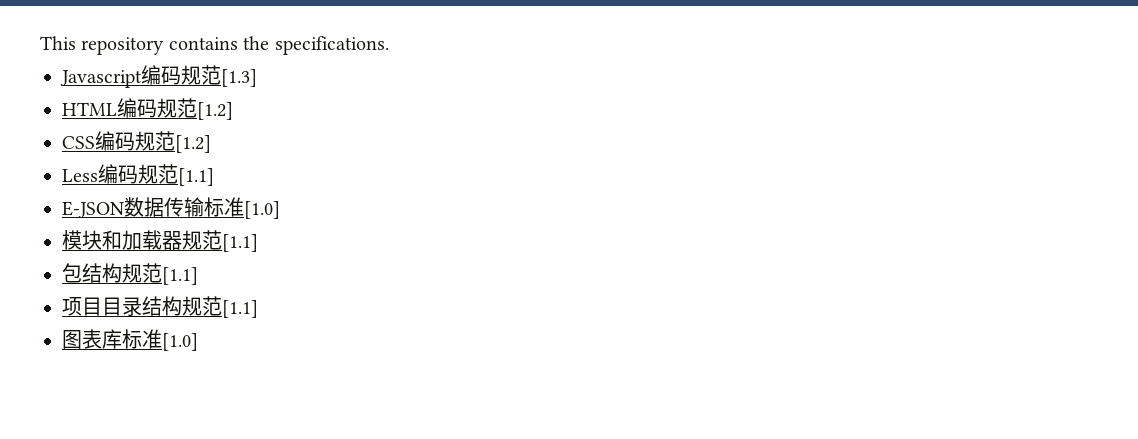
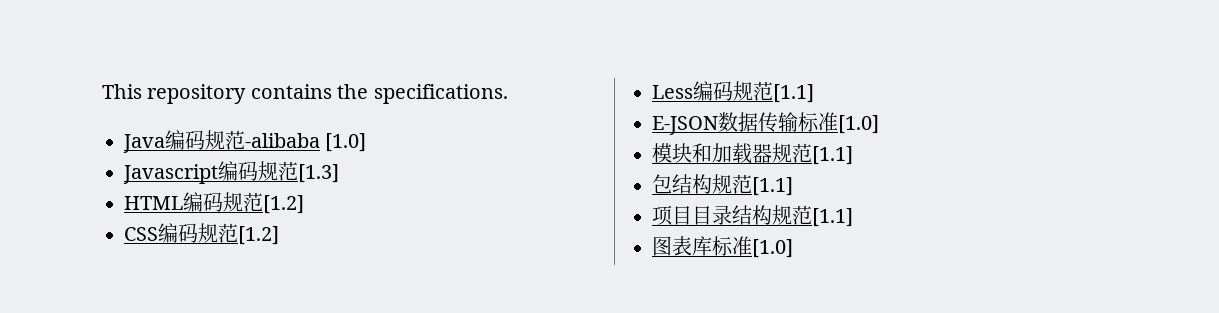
+ Java编码规范-alibaba [1.0]

